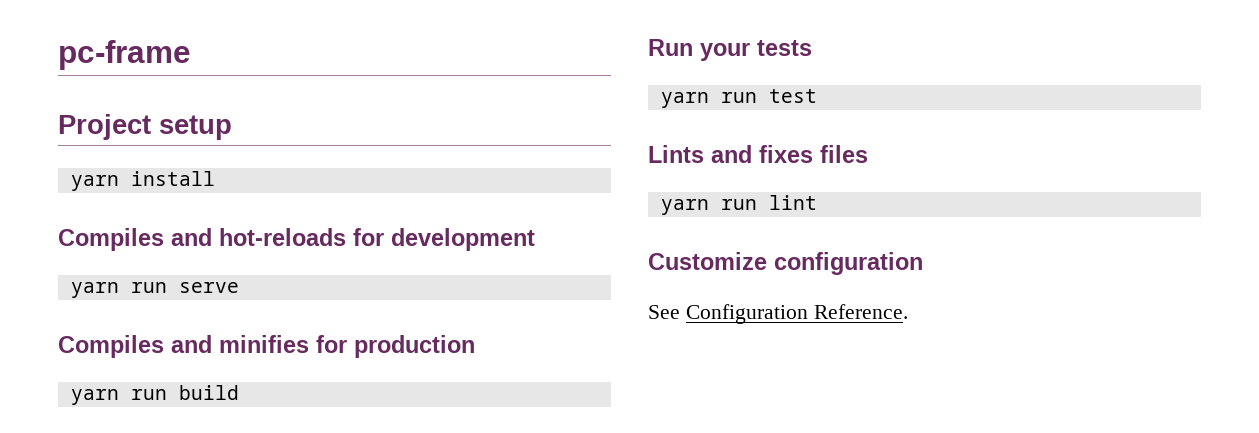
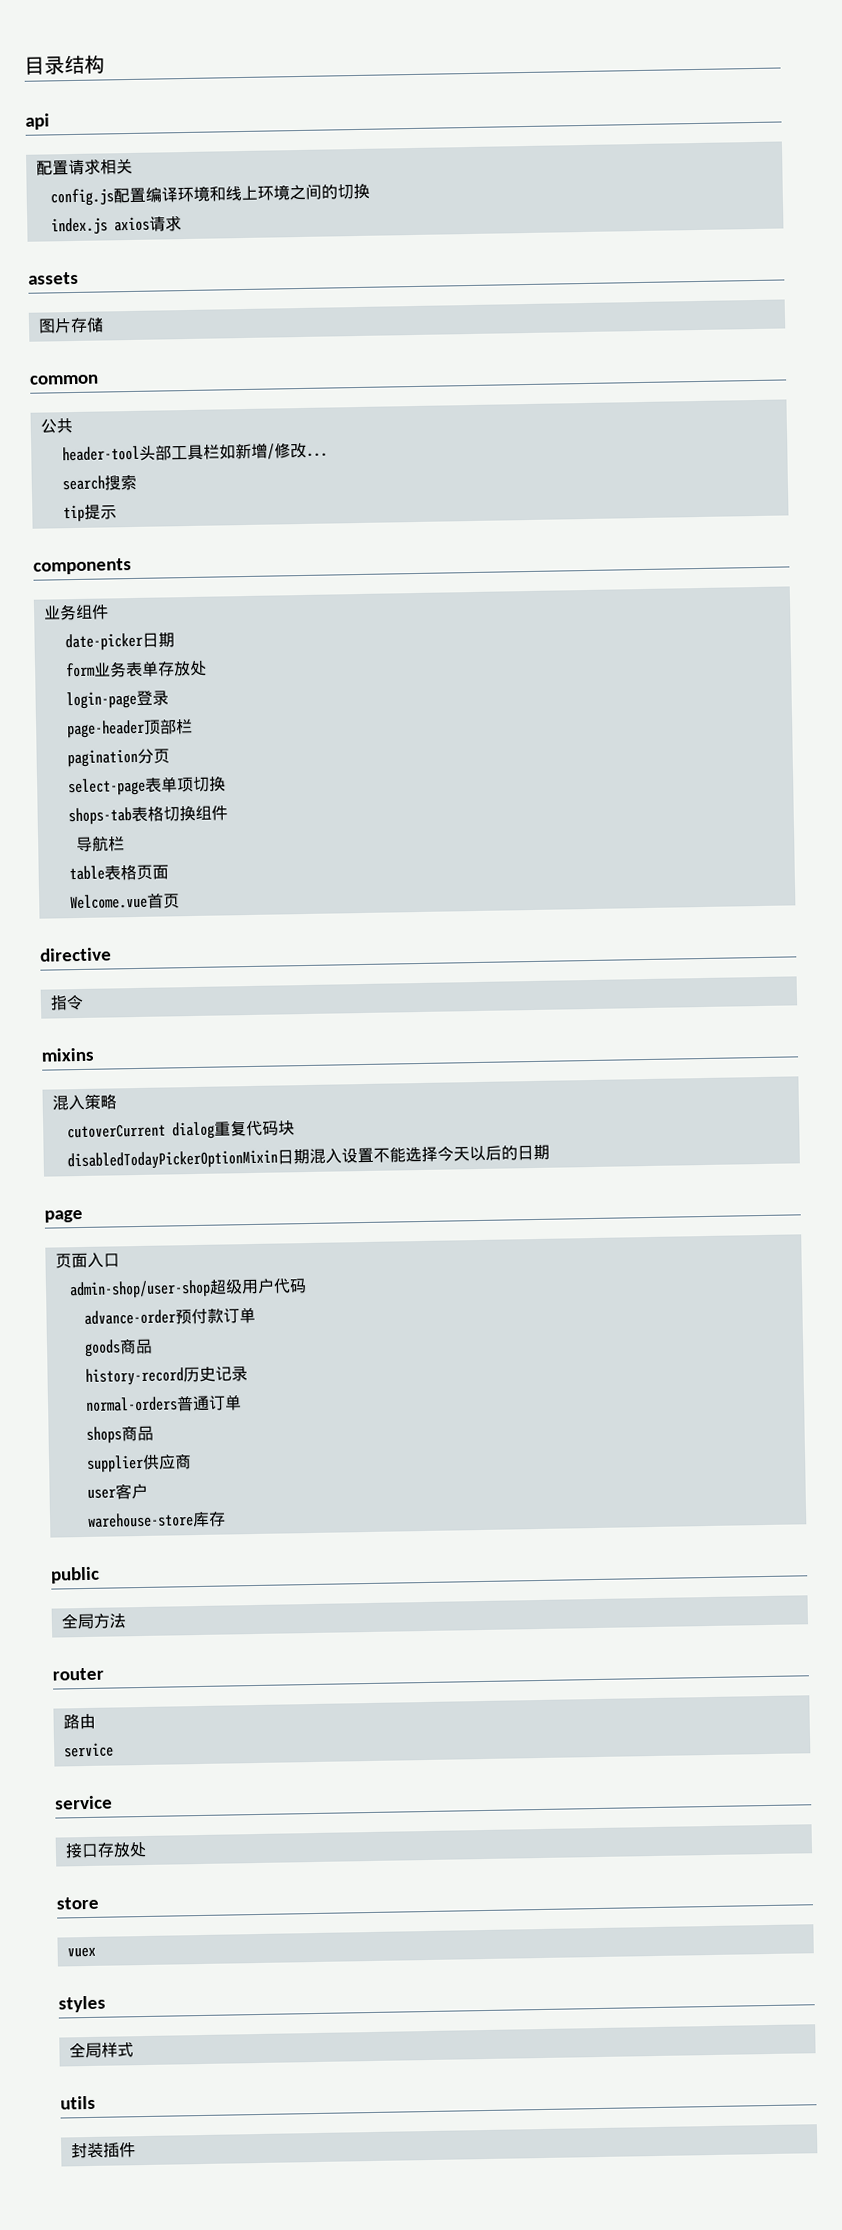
- pc-frame
- Project setup
- yarn install
- Compiles and hot-reloads for development
- yarn run serve
- Compiles and minifies for production
- yarn run build
- Run your tests
- yarn run test
- Lints and fixes files
- yarn run lint
- Customize configuration
- See Configuration Reference.
+ 目录结构
+ api
+ 配置请求相关
+ config.js配置编译环境和线上环境之间的切换
+ index.js axios请求
+ assets
+ 图片存储
+ common
+ 公共
+ header-tool头部工具栏如新增/修改...
+ search搜索
+ tip提示
+ components
+ 业务组件
+ date-picker日期
+ form业务表单存放处
+ login-page登录
+ page-header顶部栏
+ pagination分页
+ select-page表单项切换
+ shops-tab表格切换组件
+ 导航栏
+ table表格页面
+ Welcome.vue首页
+ directive
+ 指令
+ mixins
+ 混入策略
+ cutoverCurrent dialog重复代码块
+ disabledTodayPickerOptionMixin日期混入设置不能选择今天以后的日期
+ page
+ 页面入口
+ admin-shop/user-shop超级用户代码
+ advance-order预付款订单
+ goods商品
+ history-record历史记录
+ normal-orders普通订单
+ shops商品
+ supplier供应商
+ user客户
+ warehouse-store库存
+ public
+ 全局方法
+ router
+ 路由
+ service
+ service
+ 接口存放处
+ store
+ vuex
+ styles
+ 全局样式
+ utils
+ 封装插件

